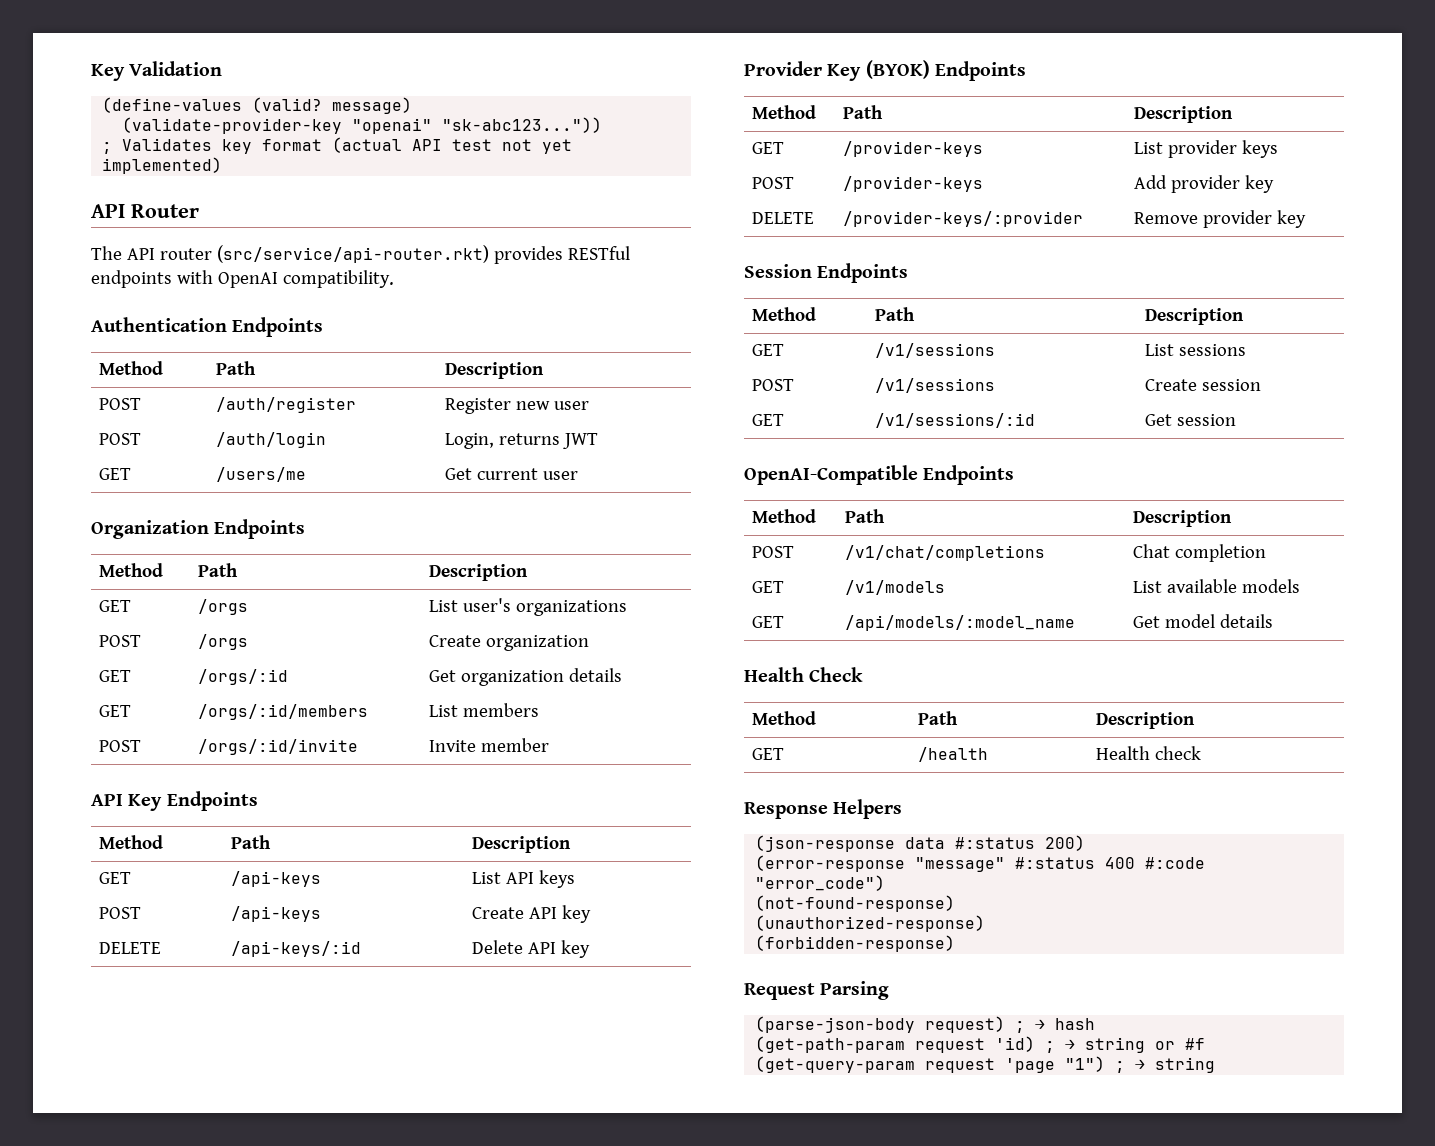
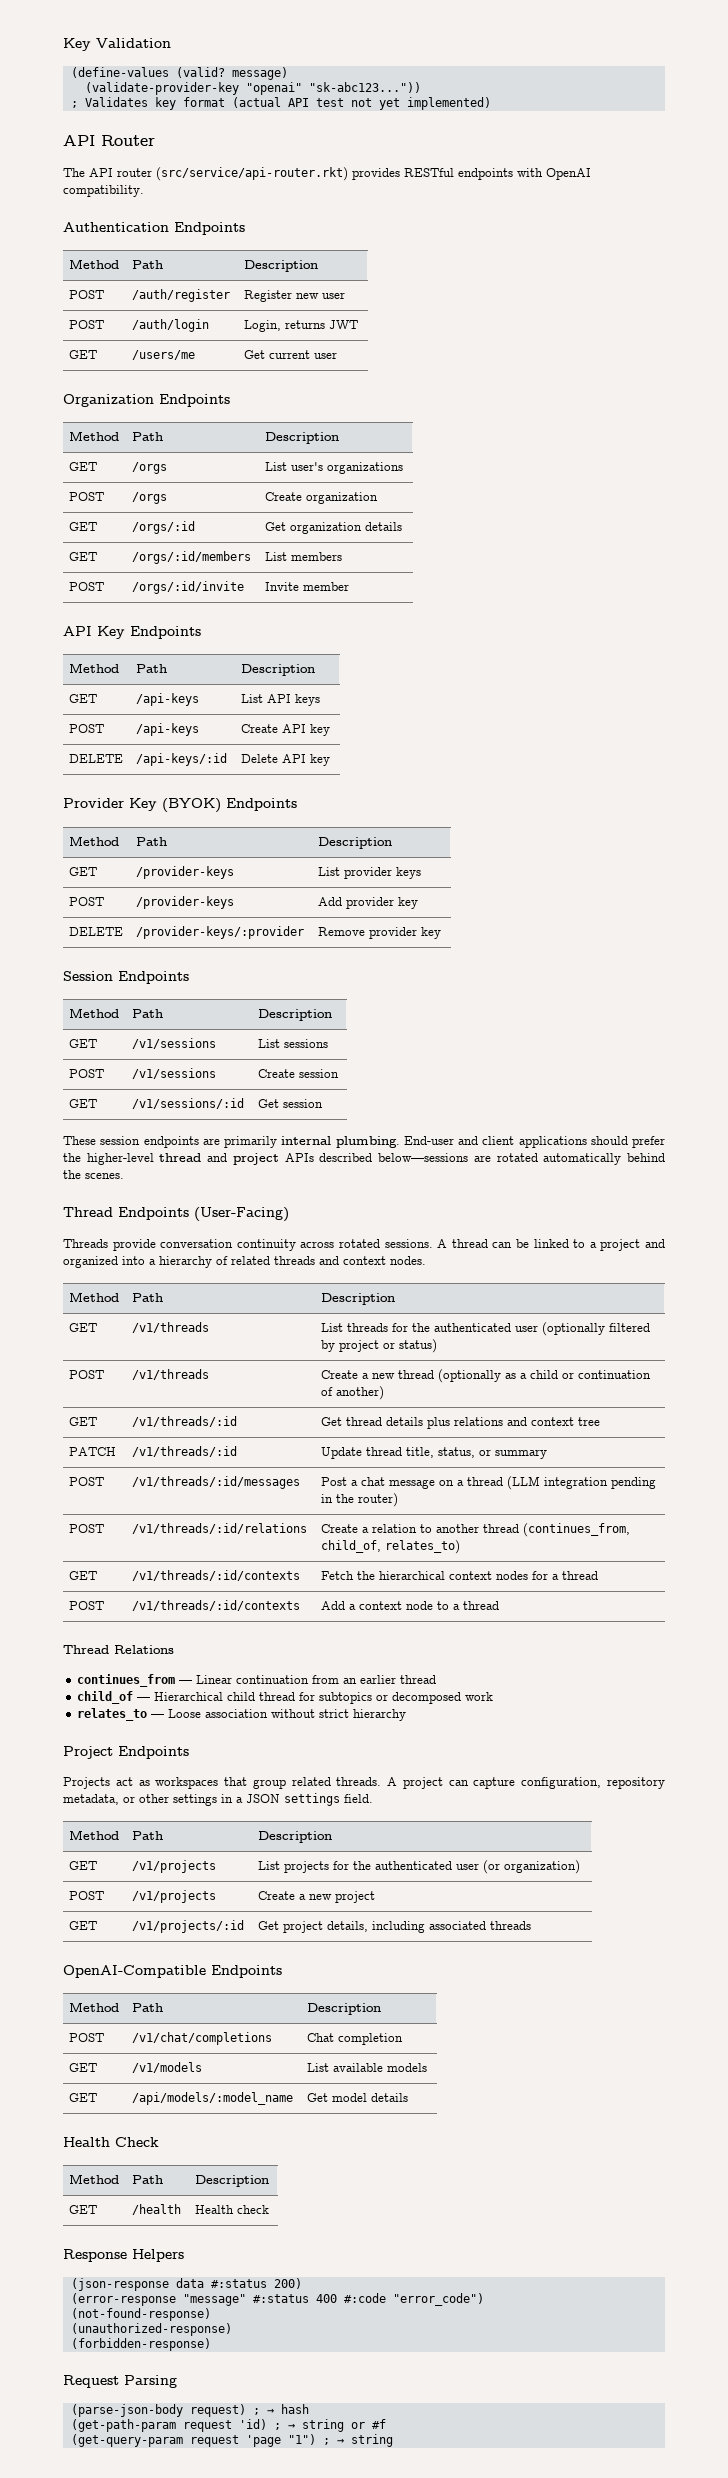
+ These session endpoints are primarily internal plumbing. End-user and client applications should prefer the higher-level thread and project APIs described below—sessions are rotated automatically behind the scenes.
+ Thread Endpoints (User-Facing)
+ Threads provide conversation continuity across rotated sessions. A thread can be linked to a project and organized into a hierarchy of related threads and context nodes.
+ Method | Path | Description
+ GET | /v1/threads | List threads for the authenticated user (optionally filtered by project or status)
+ POST | /v1/threads | Create a new thread (optionally as a child or continuation of another)
+ GET | /v1/threads/:id | Get thread details plus relations and context tree
+ PATCH | /v1/threads/:id | Update thread title, status, or summary
+ POST | /v1/threads/:id/messages | Post a chat message on a thread (LLM integration pending in the router)
+ POST | /v1/threads/:id/relations | Create a relation to another thread (continues_from, child_of, relates_to)
+ GET | /v1/threads/:id/contexts | Fetch the hierarchical context nodes for a thread
+ POST | /v1/threads/:id/contexts | Add a context node to a thread
+ Thread Relations
+ continues_from — Linear continuation from an earlier thread
+ child_of — Hierarchical child thread for subtopics or decomposed work
+ relates_to — Loose association without strict hierarchy
+ Project Endpoints
+ Projects act as workspaces that group related threads. A project can capture configuration, repository metadata, or other settings in a JSON settings field.
+ Method | Path | Description
+ GET | /v1/projects | List projects for the authenticated user (or organization)
+ POST | /v1/projects | Create a new project
+ GET | /v1/projects/:id | Get project details, including associated threads

